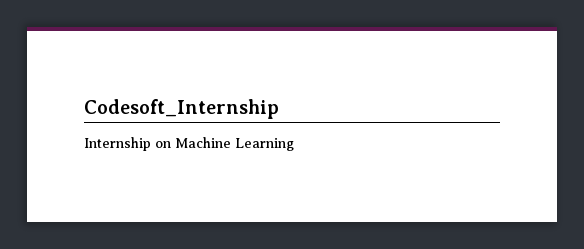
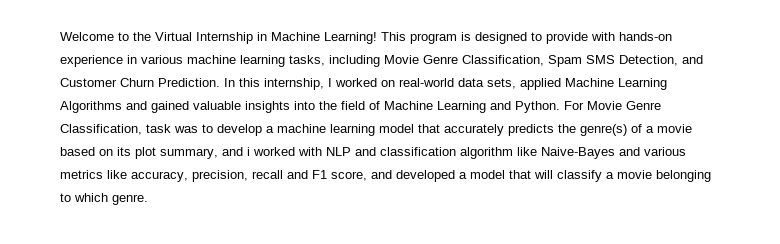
- Codesoft_Internship
- Internship on Machine Learning
+ Welcome to the Virtual Internship in Machine Learning! This program is designed to provide with hands-on experience in various machine learning tasks, including Movie Genre Classification, Spam SMS Detection, and Customer Churn Prediction. In this internship, I worked on real-world data sets, applied Machine Learning Algorithms and gained valuable insights into the field of Machine Learning and Python. For Movie Genre Classification, task was to develop a machine learning model that accurately predicts the genre(s) of a movie based on its plot summary, and i worked with NLP and classification algorithm like Naive-Bayes and various metrics like accuracy, precision, recall and F1 score, and developed a model that will classify a movie belonging to which genre.

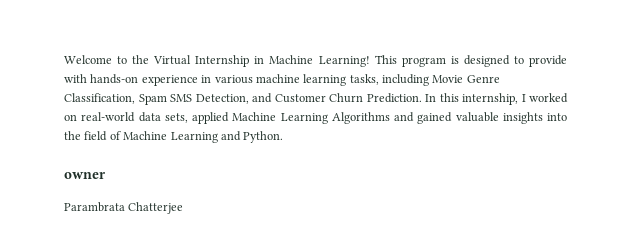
- In this internship, I worked on real-world data sets, applied Machine Learning Algorithms and gained valuable insights into the field of Machine Learning and Python. For Movie Genre Classification, task was to develop a machine learning model that accurately predicts the genre(s) of a movie based on its plot summary, and i worked with NLP and classification algorithm like Naive-Bayes and various metrics like accuracy, precision, recall and F1 score, and developed a model that will classify a movie belonging to which genre.
+ In this internship, I worked on real-world data sets, applied Machine Learning Algorithms and gained valuable insights into the field of Machine Learning and Python.
+ owner
+ Parambrata Chatterjee

